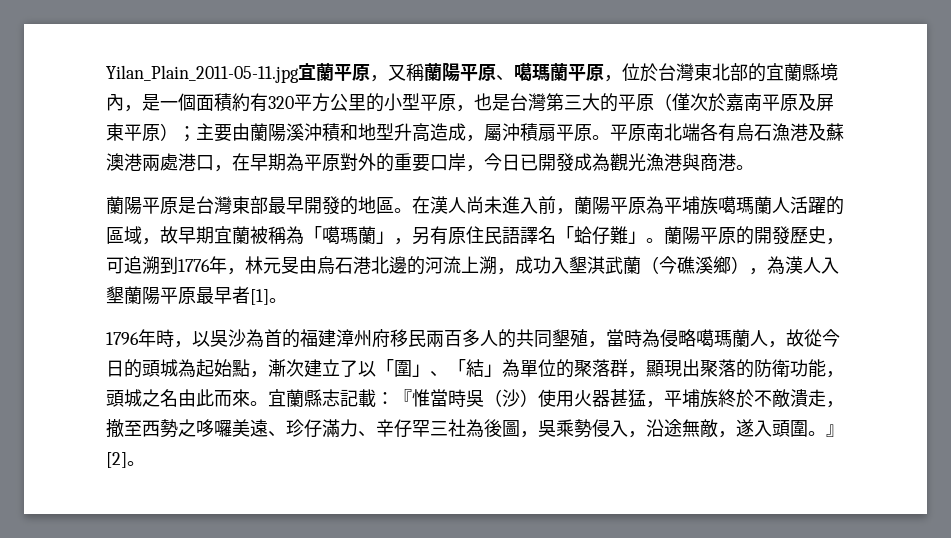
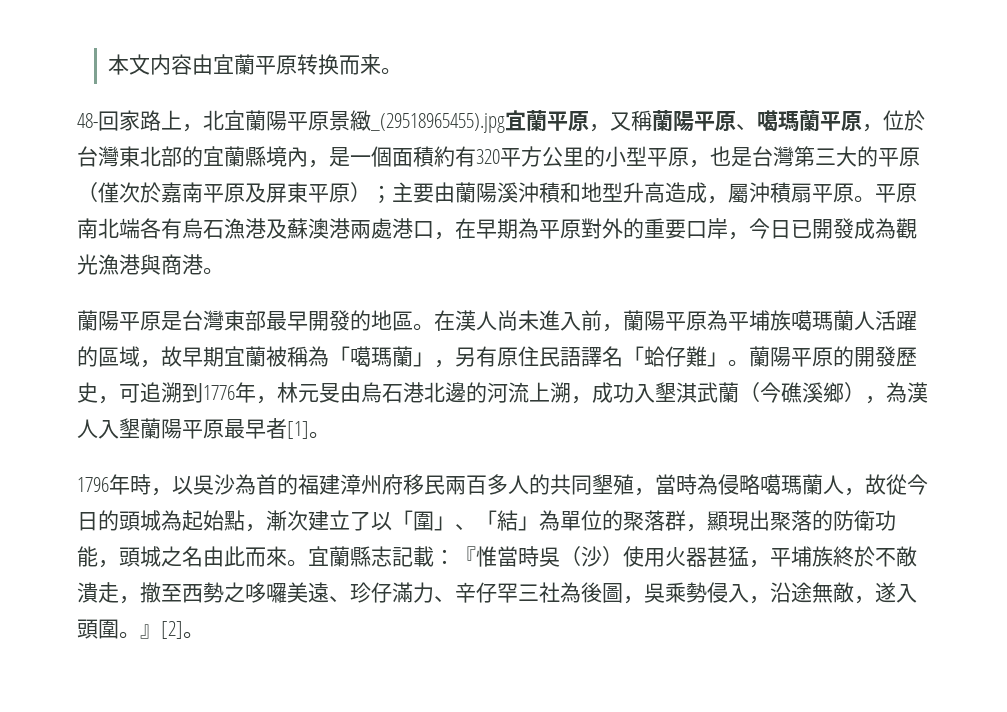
- Yilan_Plain_2011-05-11.jpg宜蘭平原，又稱蘭陽平原、噶瑪蘭平原，位於台灣東北部的宜蘭縣境內，是一個面積約有320平方公里的小型平原，也是台灣第三大的平原（僅次於嘉南平原及屏東平原）；主要由蘭陽溪沖積和地型升高造成，屬沖積扇平原。
+ 本文内容由宜蘭平原转换而来。
+ 48-回家路上，北宜蘭陽平原景緻_(29518965455).jpg宜蘭平原，又稱蘭陽平原、噶瑪蘭平原，位於台灣東北部的宜蘭縣境內，是一個面積約有320平方公里的小型平原，也是台灣第三大的平原（僅次於嘉南平原及屏東平原）；主要由蘭陽溪沖積和地型升高造成，屬沖積扇平原。

